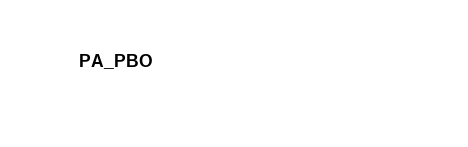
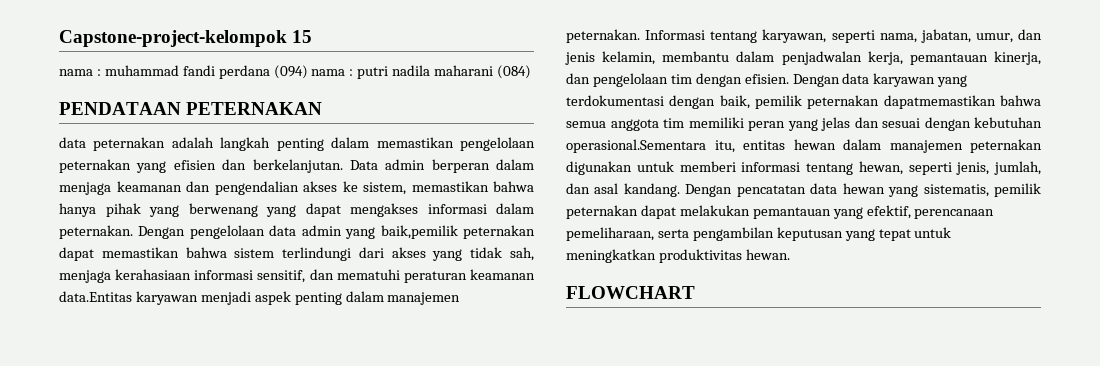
- PA_PBO
+ Capstone-project-kelompok 15
+ nama : muhammad fandi perdana (094) nama : putri nadila maharani (084)
+ PENDATAAN PETERNAKAN
+ data peternakan adalah langkah penting dalam memastikan pengelolaan peternakan yang efisien dan berkelanjutan. Data admin berperan dalam menjaga keamanan dan pengendalian akses ke sistem, memastikan bahwa hanya pihak yang berwenang yang dapat mengakses informasi dalam peternakan. Dengan pengelolaan data admin yang baik,pemilik peternakan dapat memastikan bahwa sistem terlindungi dari akses yang tidak sah, menjaga kerahasiaan informasi sensitif, dan mematuhi peraturan keamanan data.Entitas karyawan menjadi aspek penting dalam manajemen peternakan. Informasi tentang karyawan, seperti nama, jabatan, umur, dan jenis kelamin, membantu dalam penjadwalan kerja, pemantauan kinerja, dan pengelolaan tim dengan efisien. Dengan data karyawan yang terdokumentasi dengan baik, pemilik peternakan dapatmemastikan bahwa semua anggota tim memiliki peran yang jelas dan sesuai dengan kebutuhan operasional.Sementara itu, entitas hewan dalam manajemen peternakan digunakan untuk memberi informasi tentang hewan, seperti jenis, jumlah, dan asal kandang. Dengan pencatatan data hewan yang sistematis, pemilik peternakan dapat melakukan pemantauan yang efektif, perencanaan pemeliharaan, serta pengambilan keputusan yang tepat untuk meningkatkan produktivitas hewan.
+ FLOWCHART

